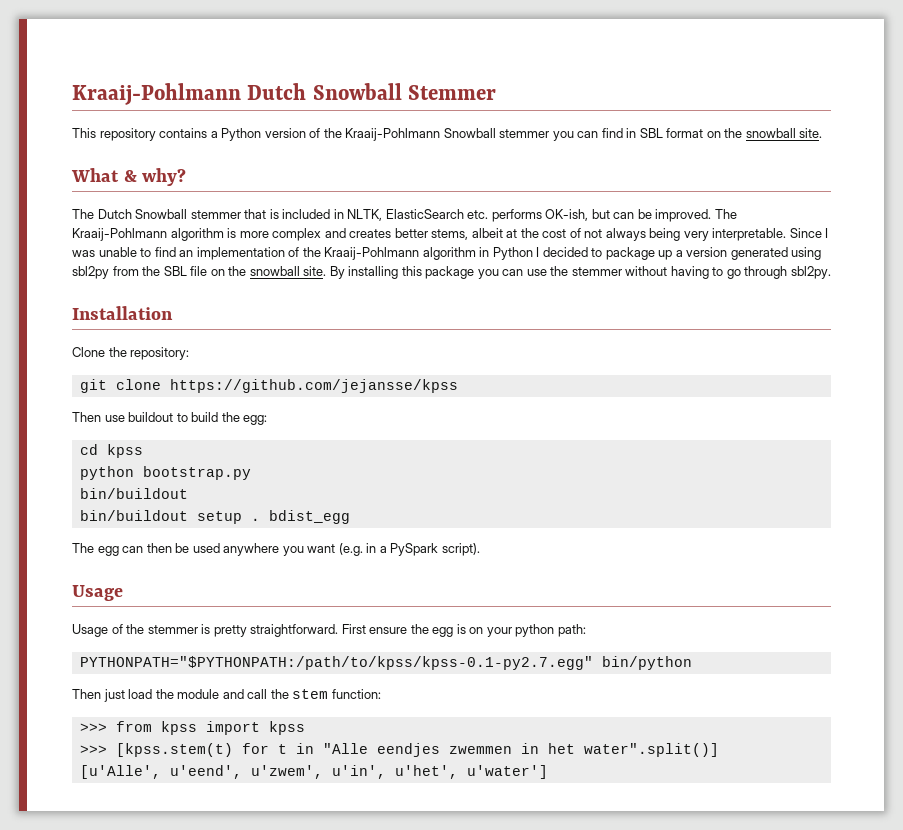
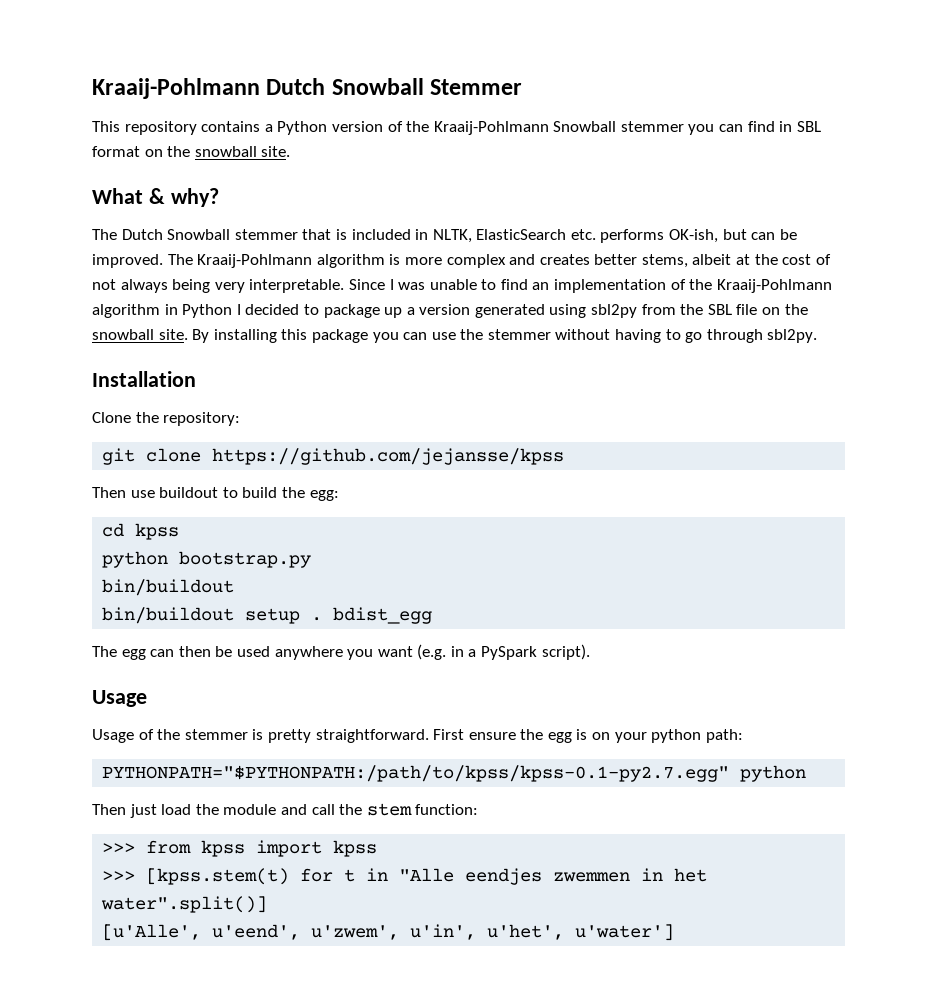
- PYTHONPATH="$PYTHONPATH:/path/to/kpss/kpss-0.1-py2.7.egg" bin/python
+ PYTHONPATH="$PYTHONPATH:/path/to/kpss/kpss-0.1-py2.7.egg" python

